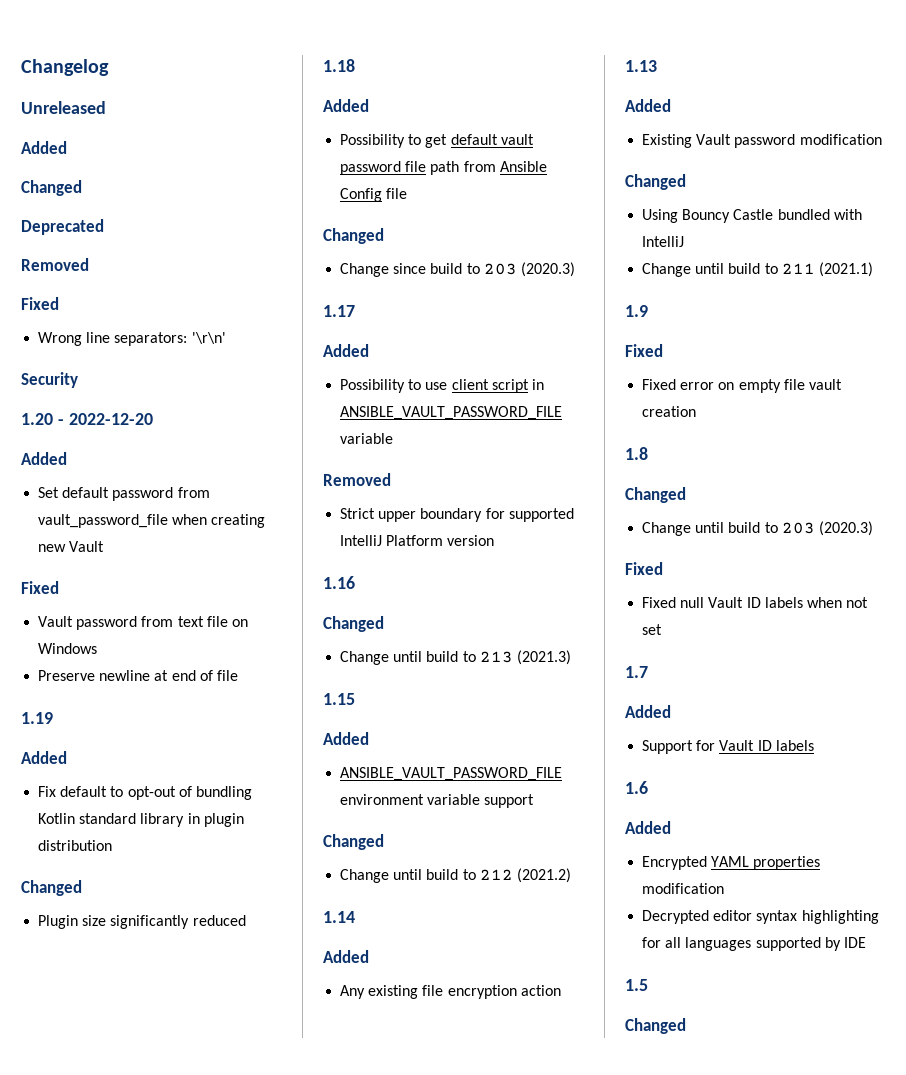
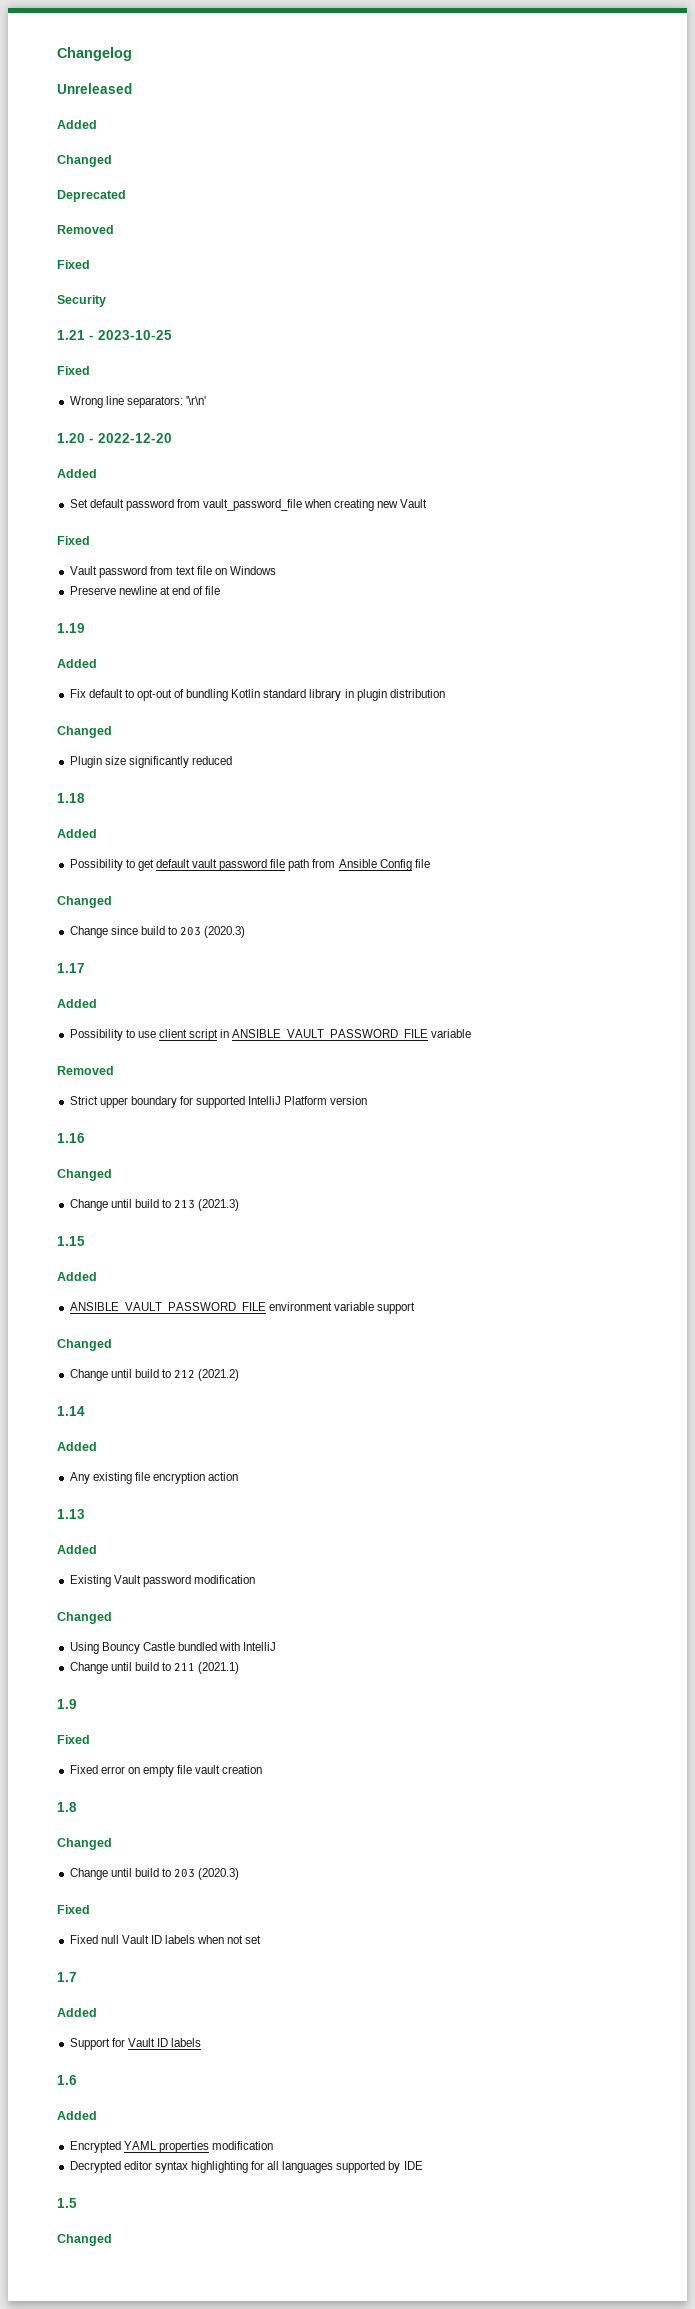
+ Security
+ 1.21 - 2023-10-25
+ Fixed
- Security

